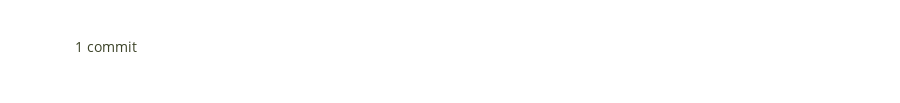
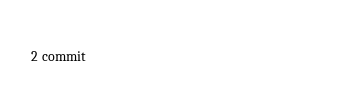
- 1 commit
+ 2 commit

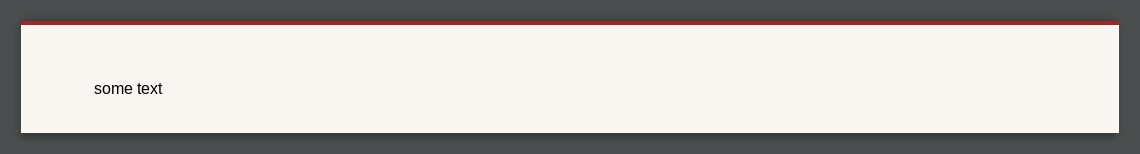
- 2 commit
+ some text

